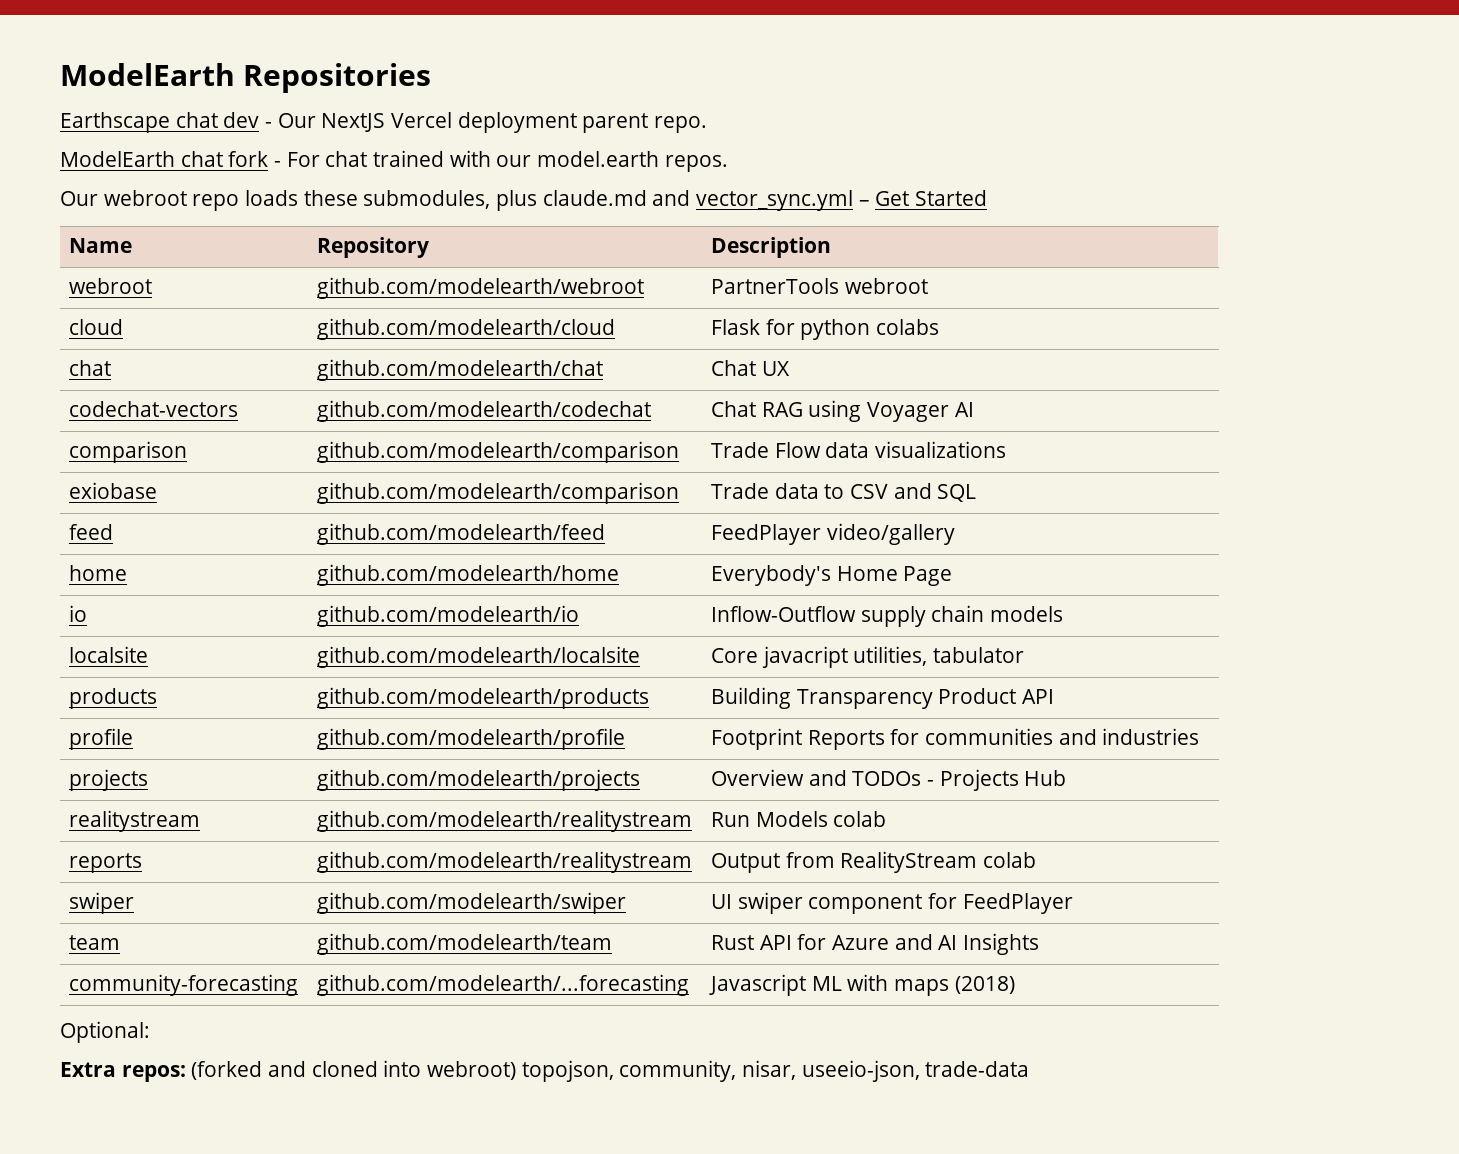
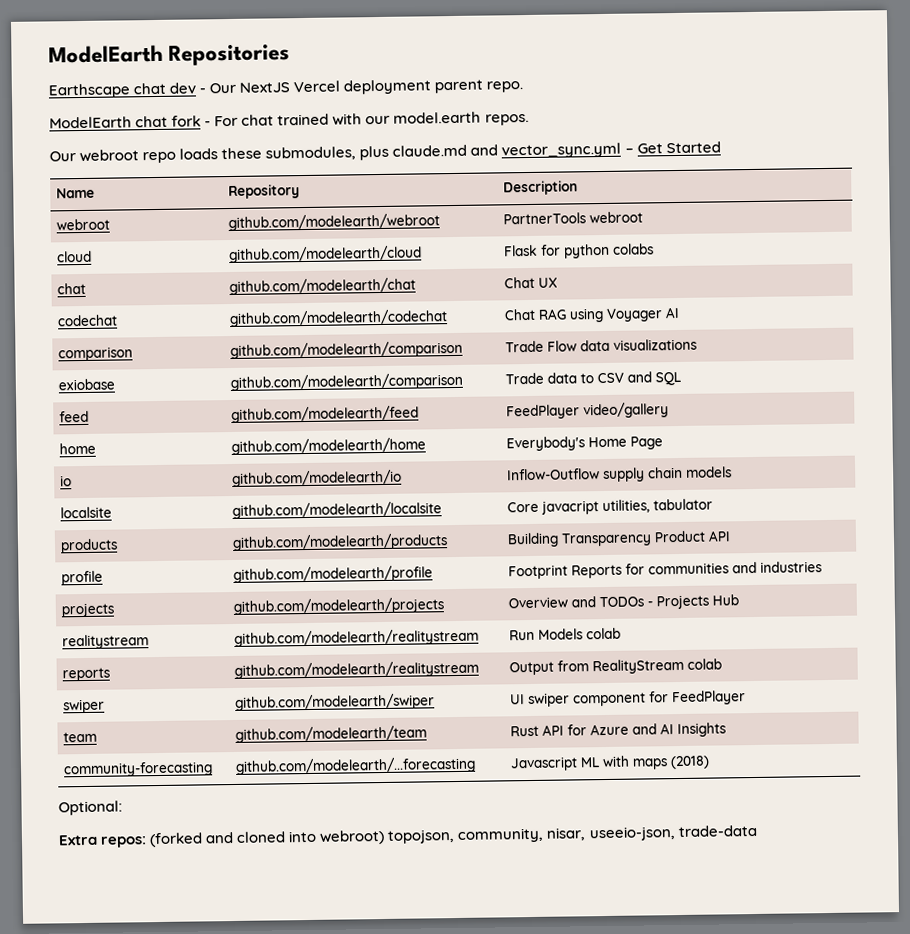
- codechat-vectors | github.com/modelearth/codechat | Chat RAG using Voyager AI
+ codechat | github.com/modelearth/codechat | Chat RAG using Voyager AI

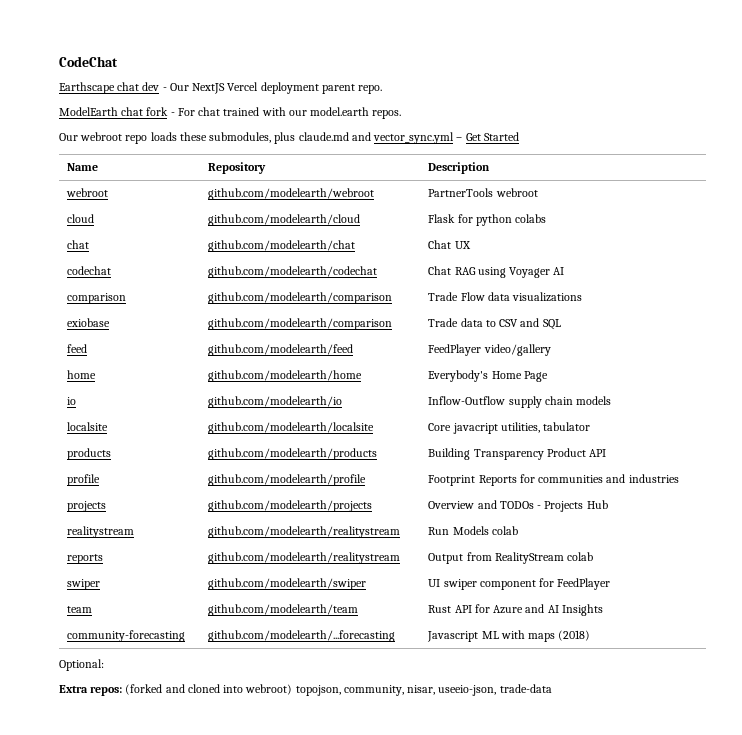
- ModelEarth Repositories
+ CodeChat

